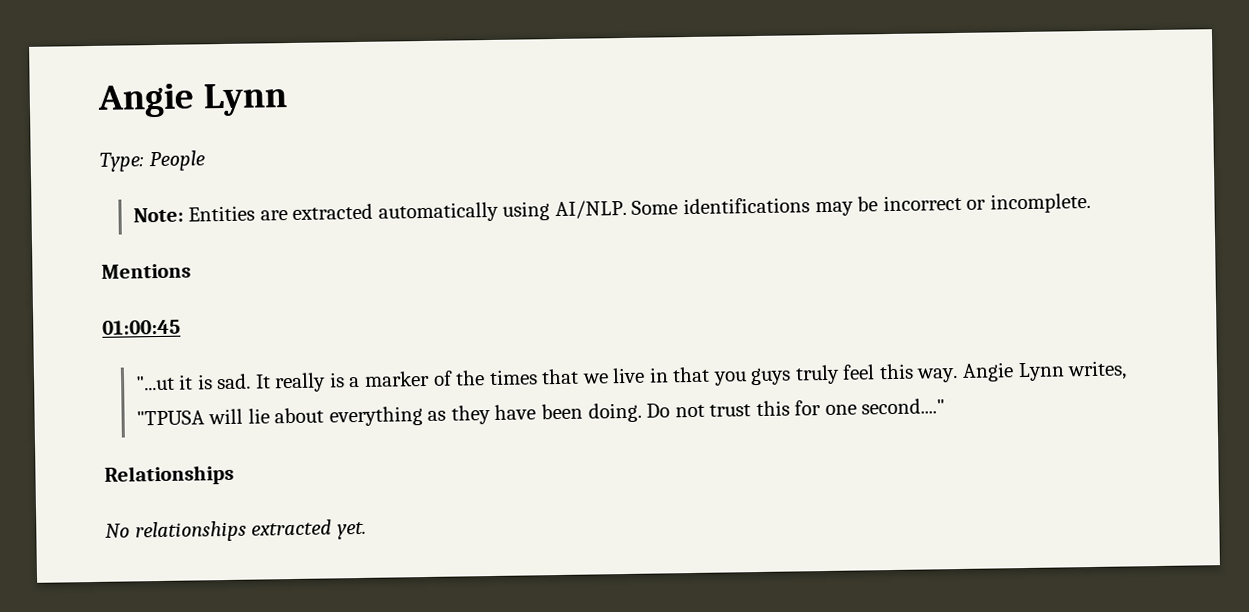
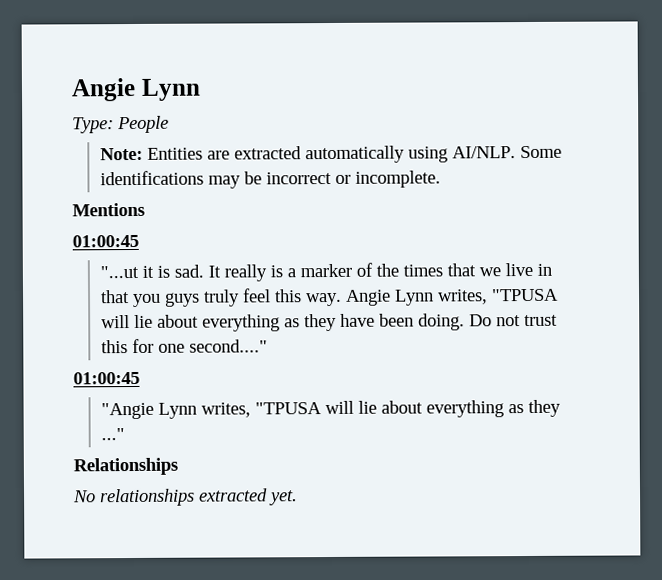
  Do not trust this for one second...."
+ 01:00:45
+ "Angie Lynn writes, "TPUSA will lie about everything as they ..."

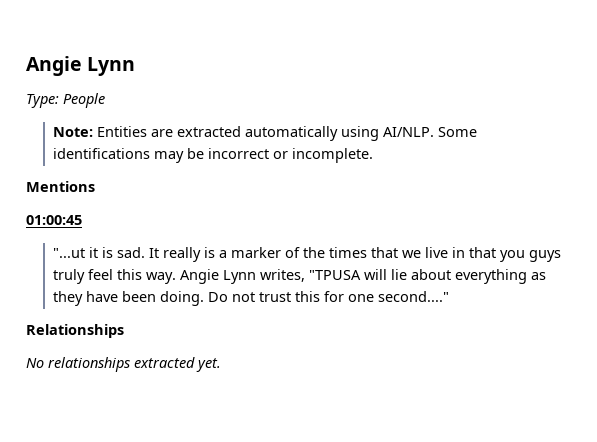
  Do not trust this for one second...."
- 01:00:45
- "Angie Lynn writes, "TPUSA will lie about everything as they ..."

